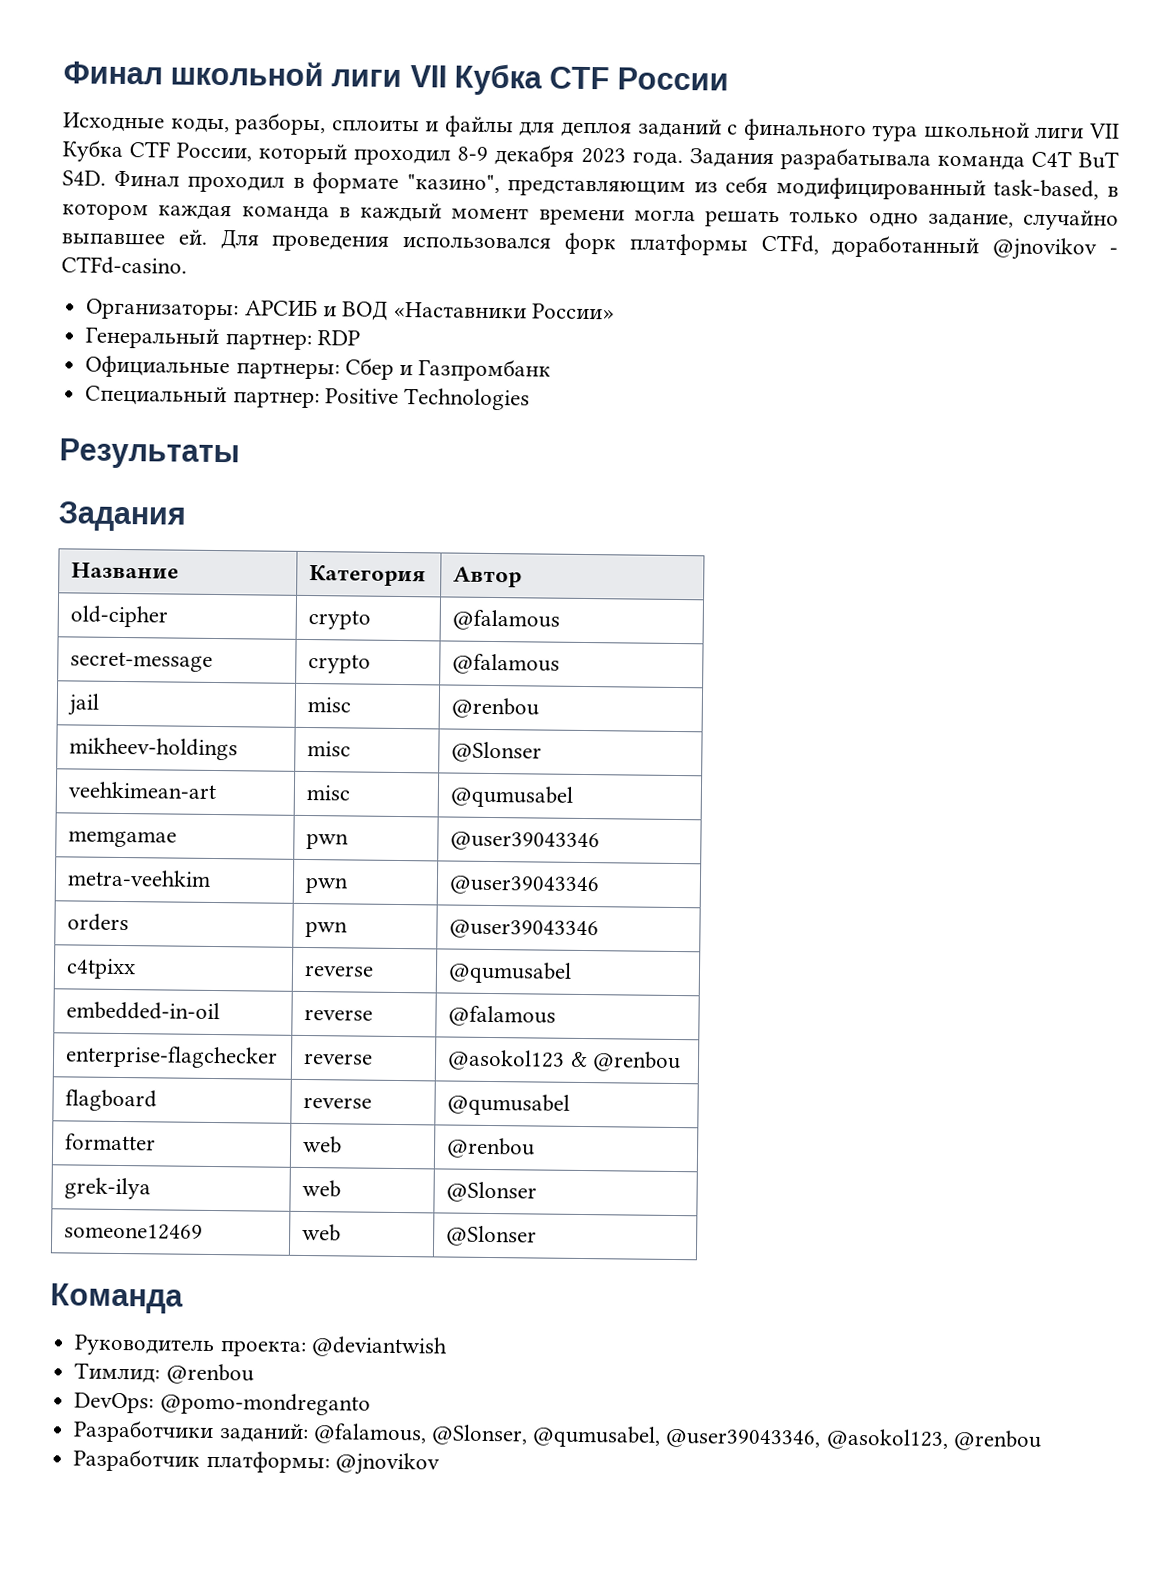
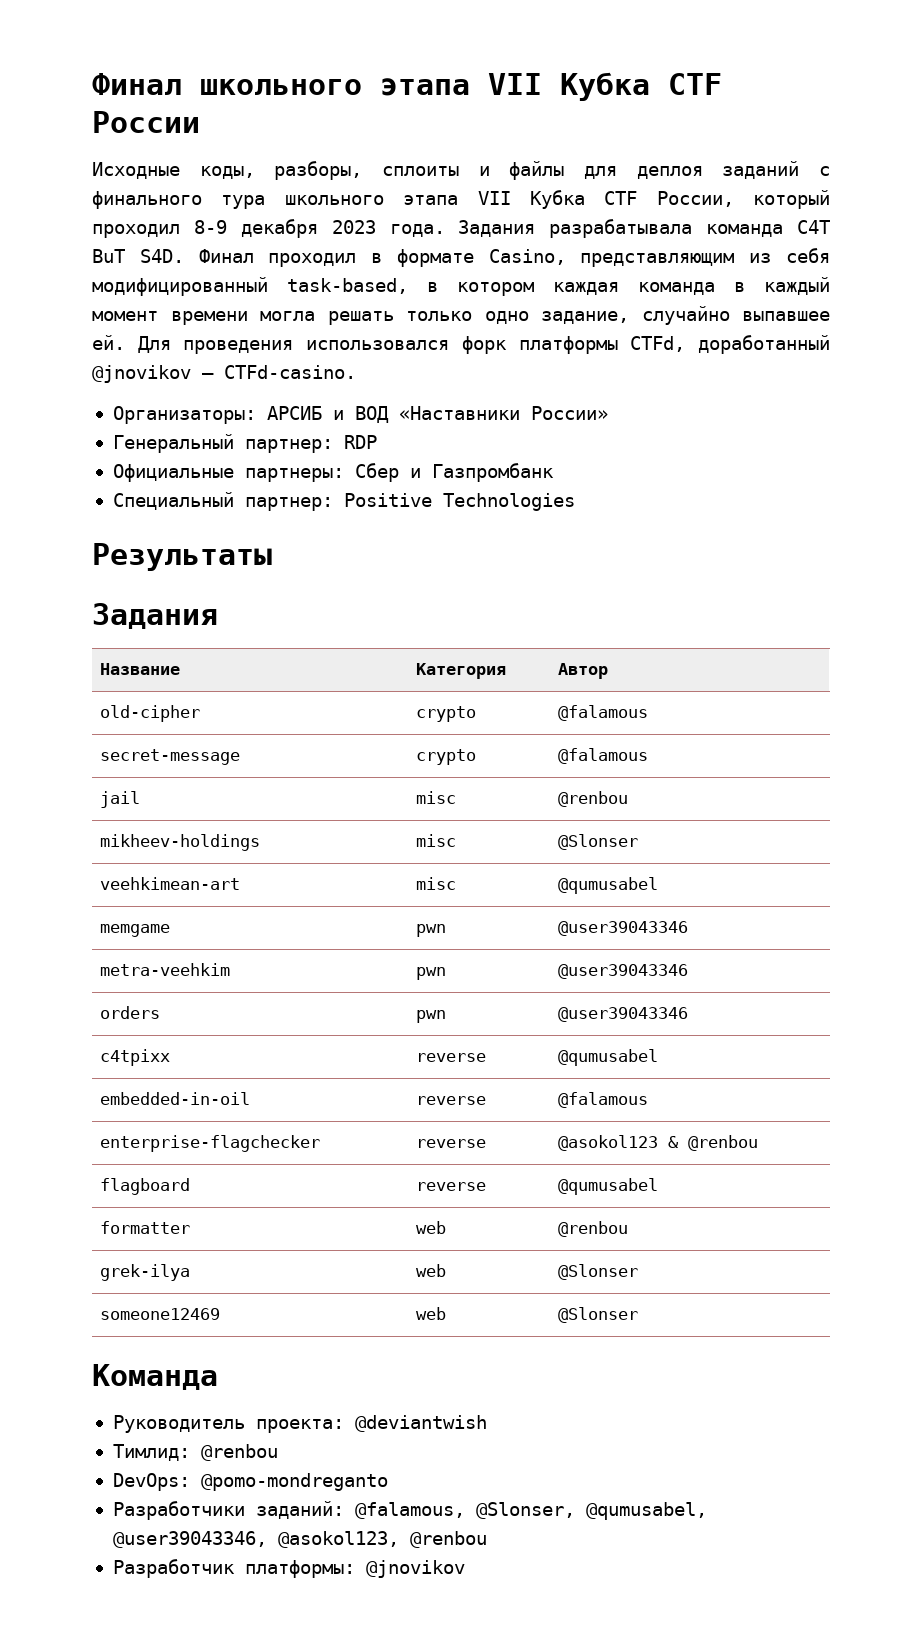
- Финал школьной лиги VII Кубка CTF России
+ Финал школьного этапа VII Кубка CTF России
- Исходные коды, разборы, сплоиты и файлы для деплоя заданий с финального тура школьной лиги VII Кубка CTF России, который проходил 8-9 декабря 2023 года.
+ Исходные коды, разборы, сплоиты и файлы для деплоя заданий с финального тура школьного этапа VII Кубка CTF России, который проходил 8-9 декабря 2023 года.
- Задания разрабатывала команда C4T BuT S4D. Финал проходил в формате "казино", представляющим из себя модифицированный task-based, в котором каждая команда в каждый момент времени могла решать только одно задание, случайно выпавшее ей.
+ Задания разрабатывала команда C4T BuT S4D. Финал проходил в формате Casino, представляющим из себя модифицированный task-based, в котором каждая команда в каждый момент времени могла решать только одно задание, случайно выпавшее ей.
- Для проведения использовался форк платформы CTFd, доработанный @jnovikov - CTFd-casino.
+ Для проведения использовался форк платформы CTFd, доработанный @jnovikov — CTFd-casino.
- memgamae | pwn | @user39043346
+ memgame | pwn | @user39043346

